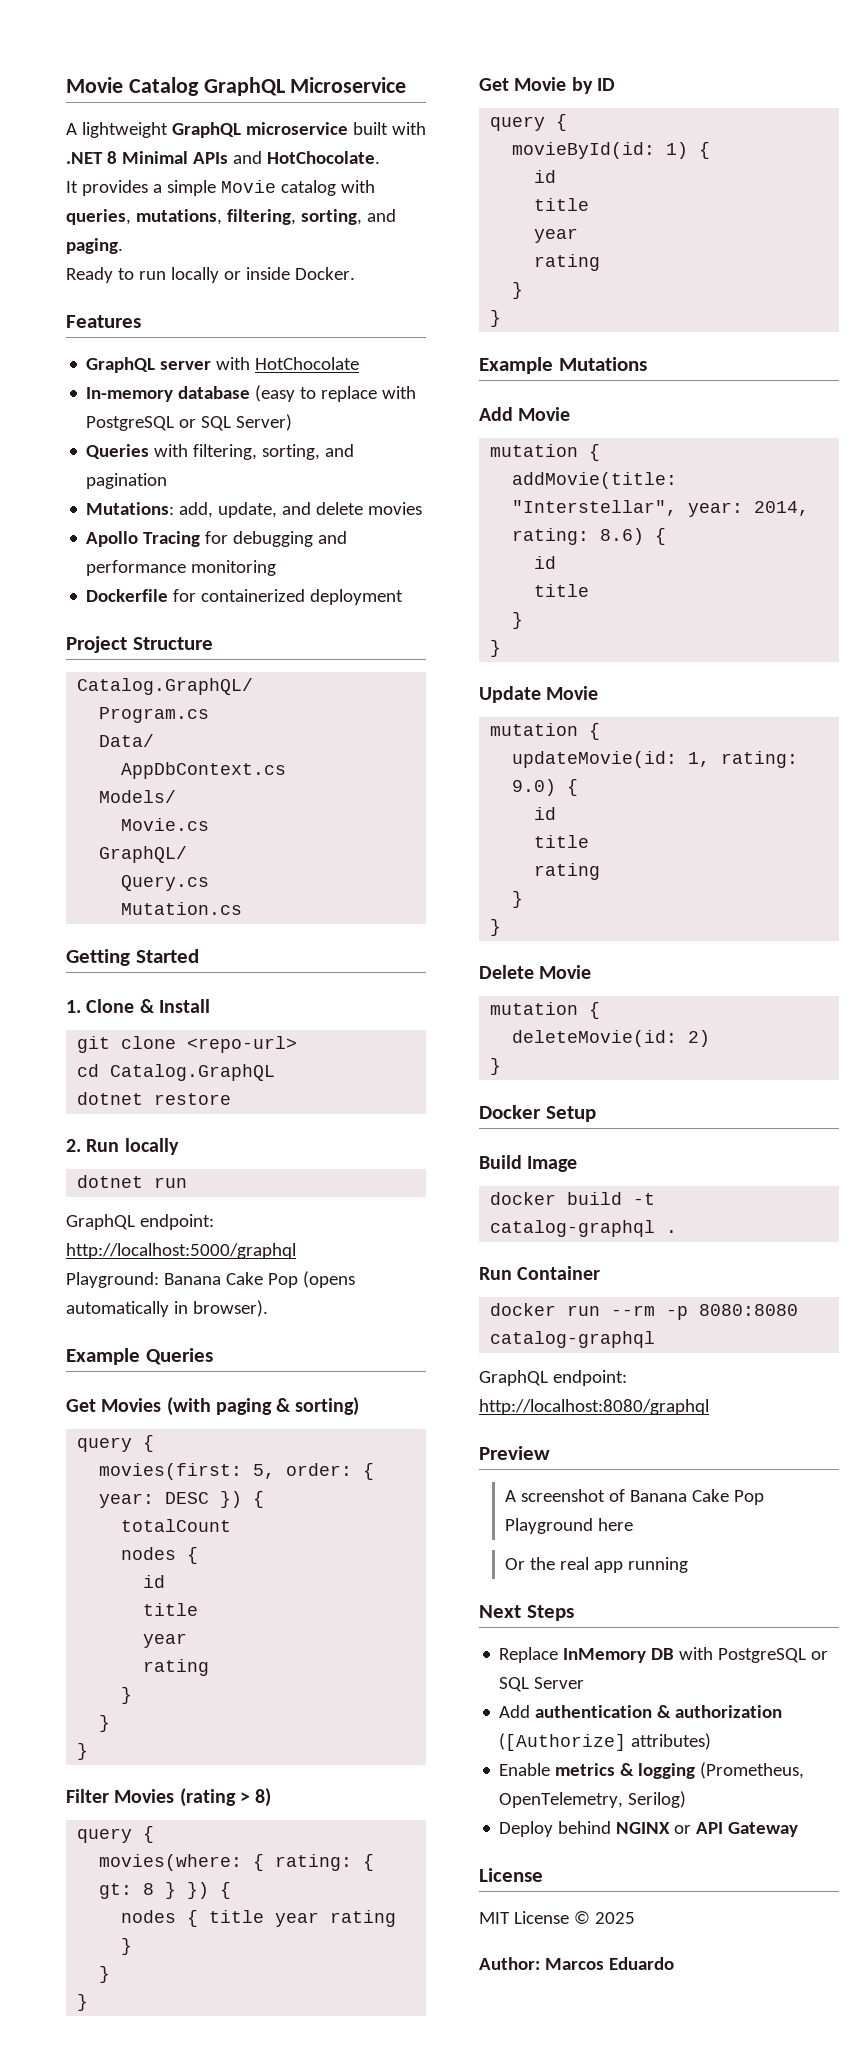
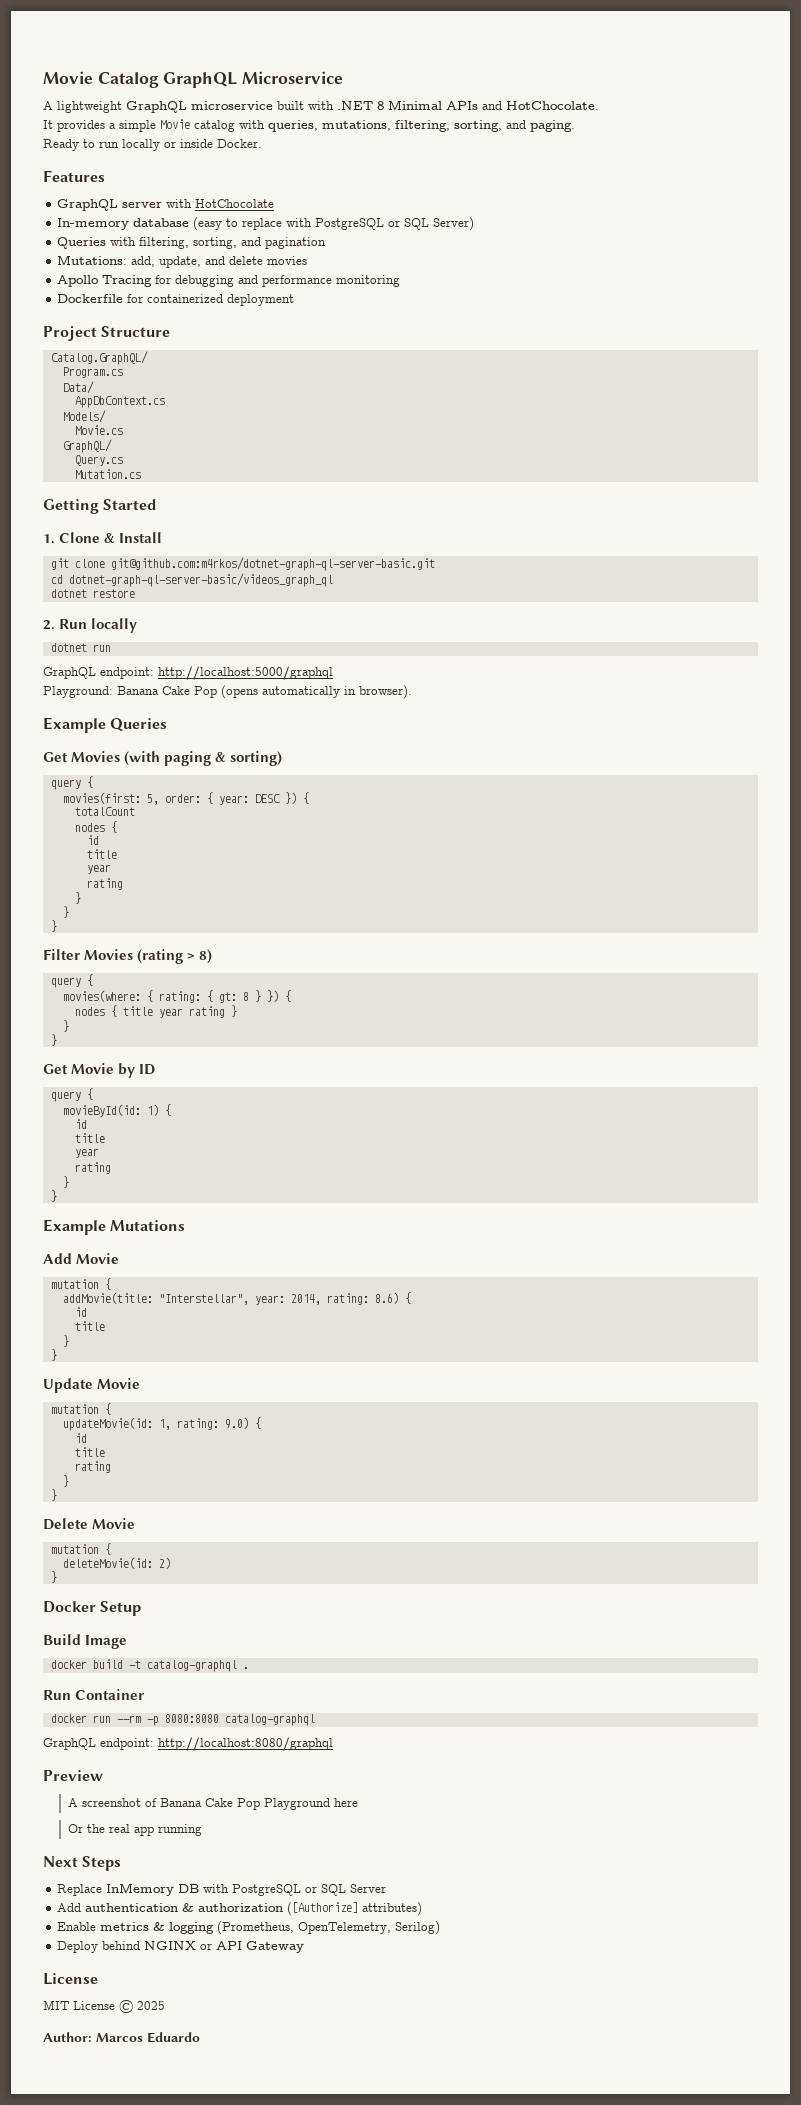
- git clone <repo-url>
+ git clone git@github.com:m4rkos/dotnet-graph-ql-server-basic.git
- cd Catalog.GraphQL
+ cd dotnet-graph-ql-server-basic/videos_graph_ql

